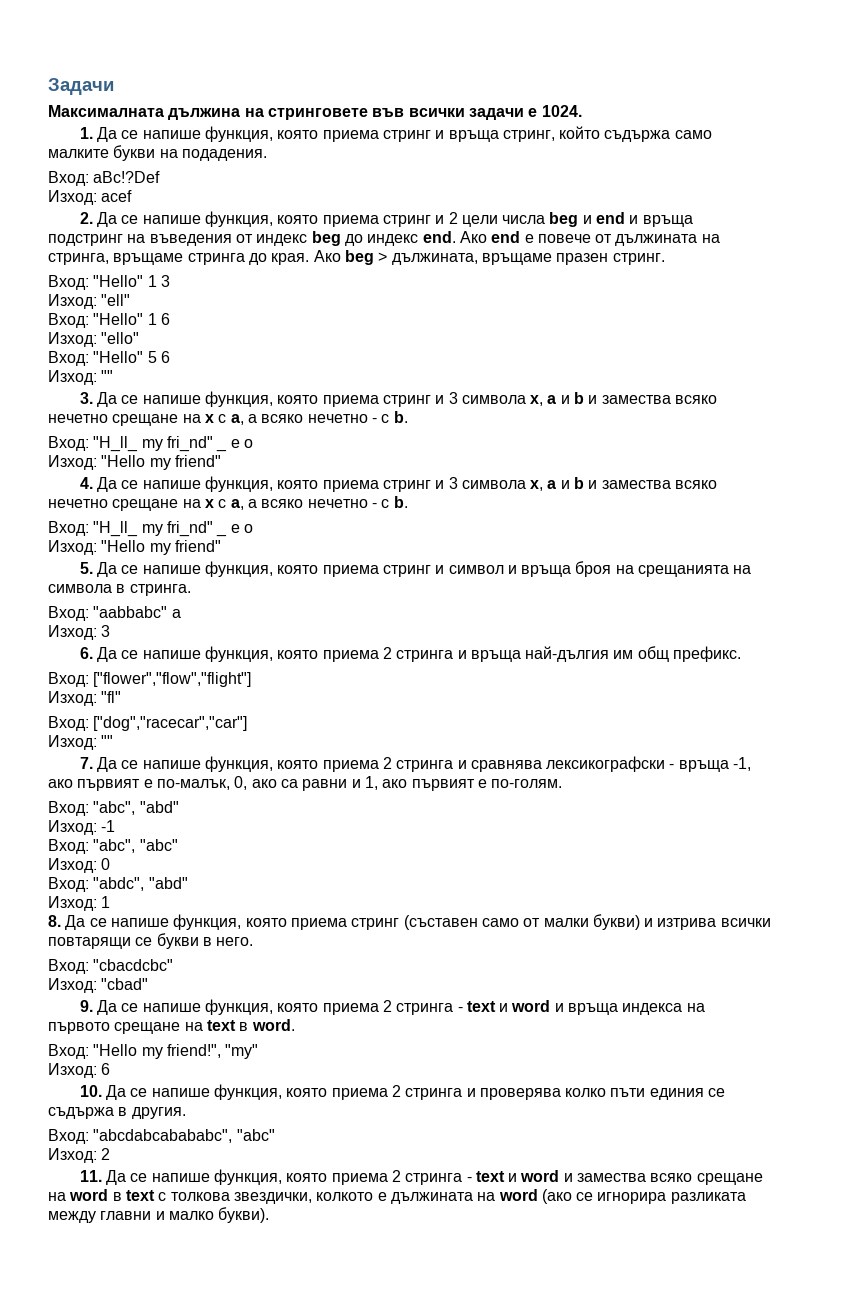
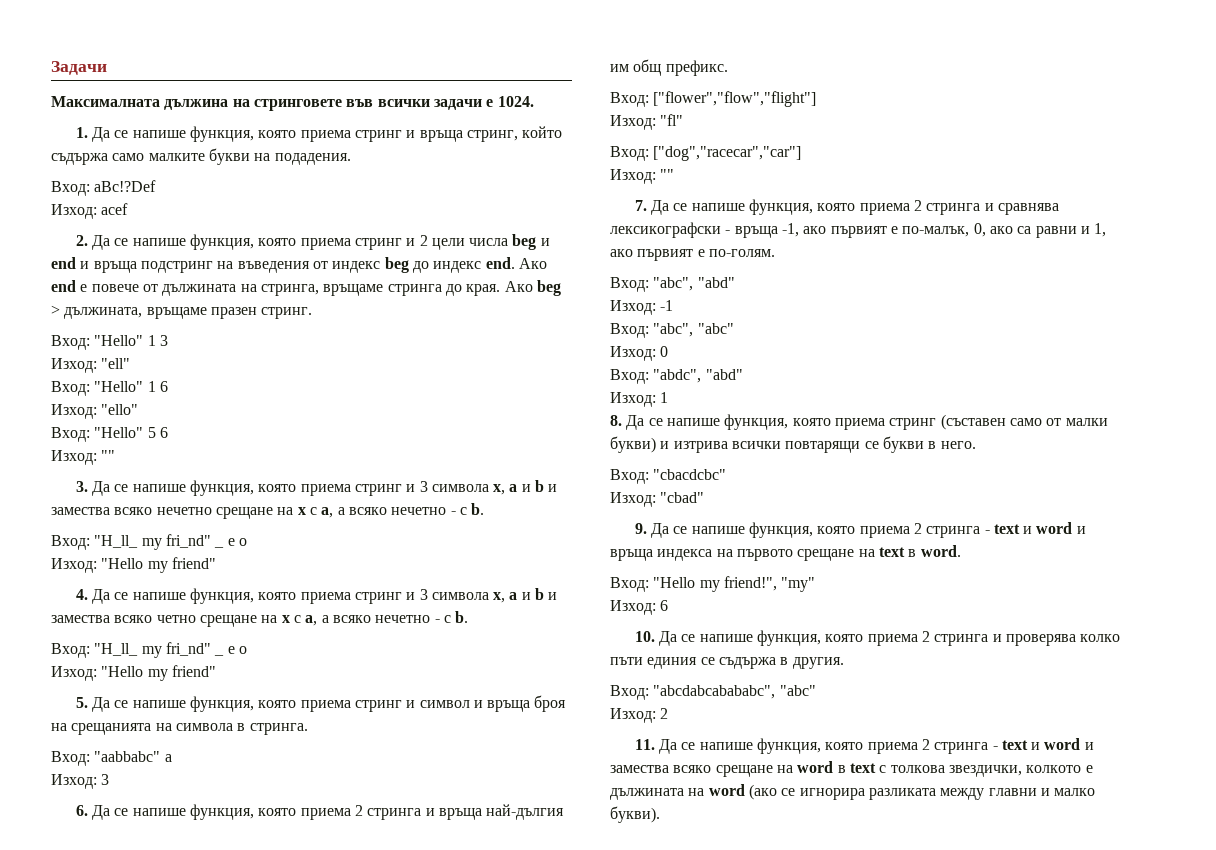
- 4. Да се напише функция, която приема стринг и 3 символа x, a и b и замества всяко нечетно срещане на x с a, а всяко нечетно - с b.
+ 4. Да се напише функция, която приема стринг и 3 символа x, a и b и замества всяко четно срещане на x с a, а всяко нечетно - с b.

